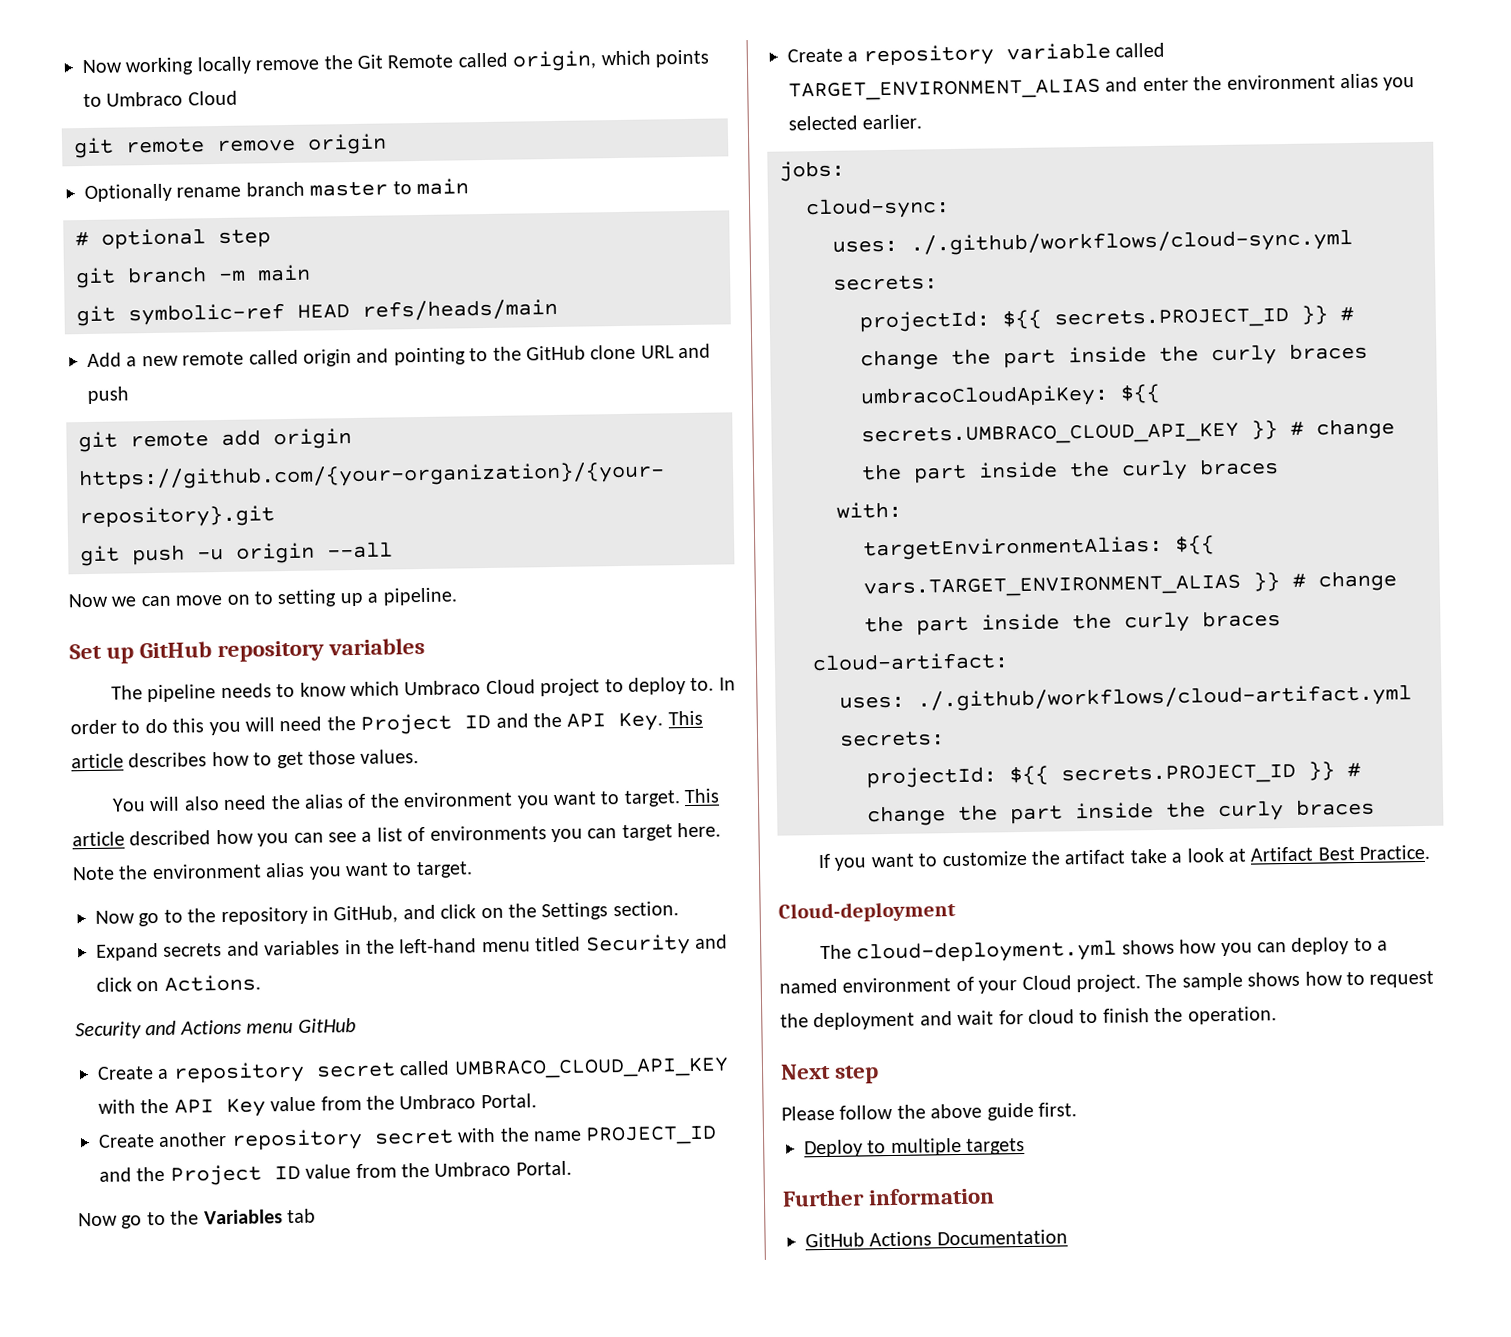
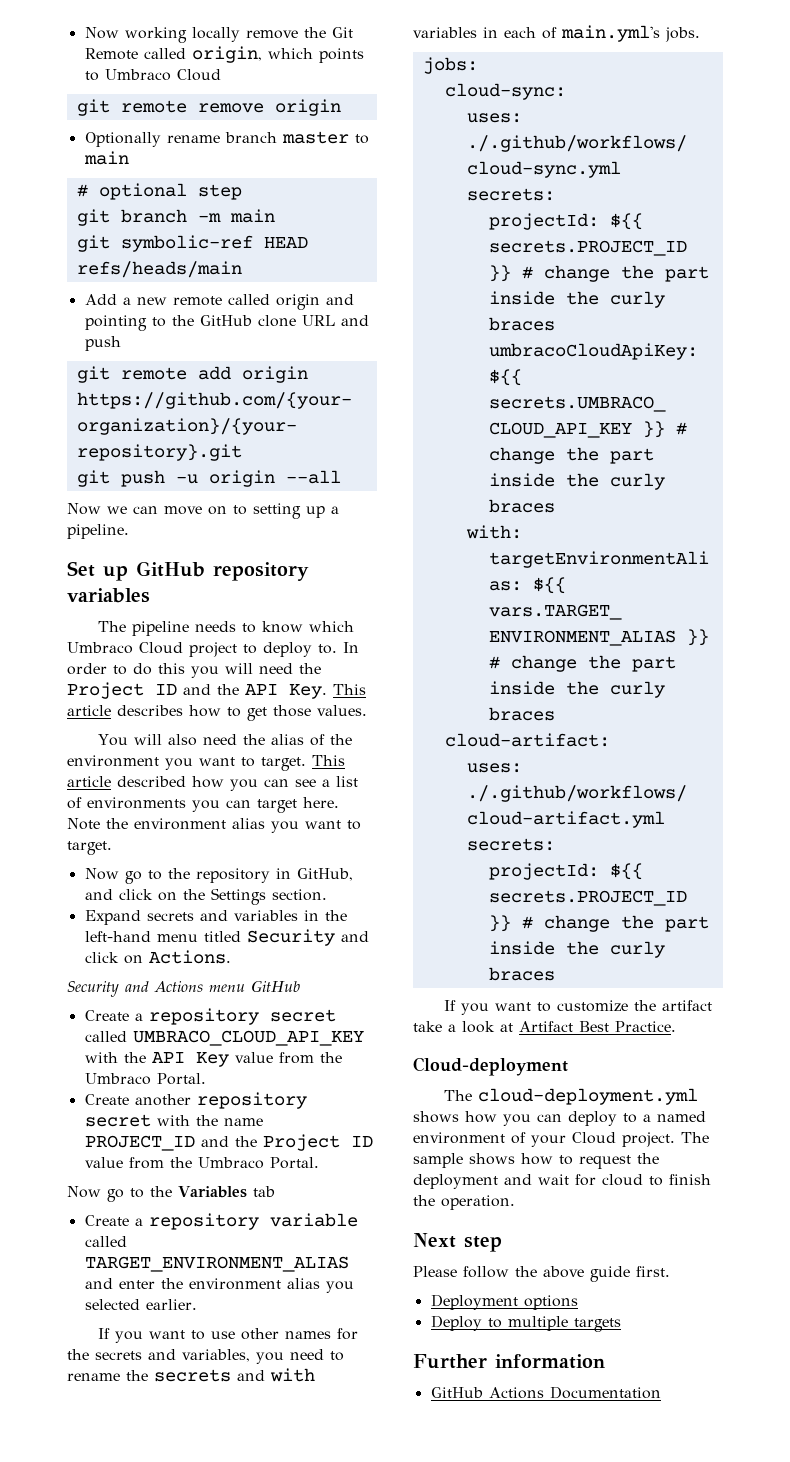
+ If you want to use other names for the secrets and variables, you need to rename the secrets and with variables in each of main.yml's jobs.
+ Deployment options

